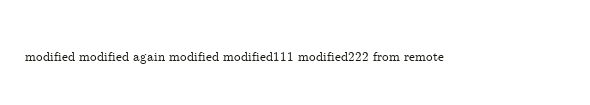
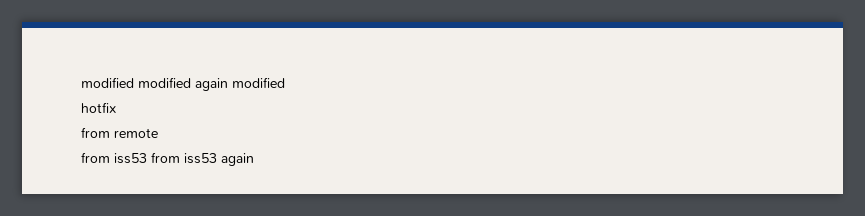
- modified modified again modified modified111 modified222 from remote
+ modified modified again modified
+ hotfix
+ from remote
+ from iss53 from iss53 again

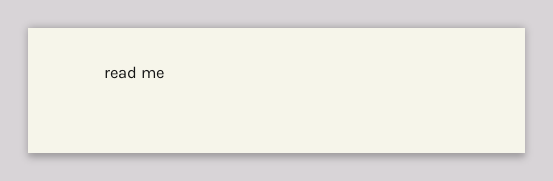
- modified modified again modified
- hotfix
- from remote
- from iss53 from iss53 again
+ read me

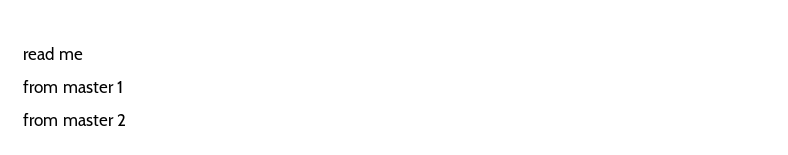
+ from master 1
+ from master 2

